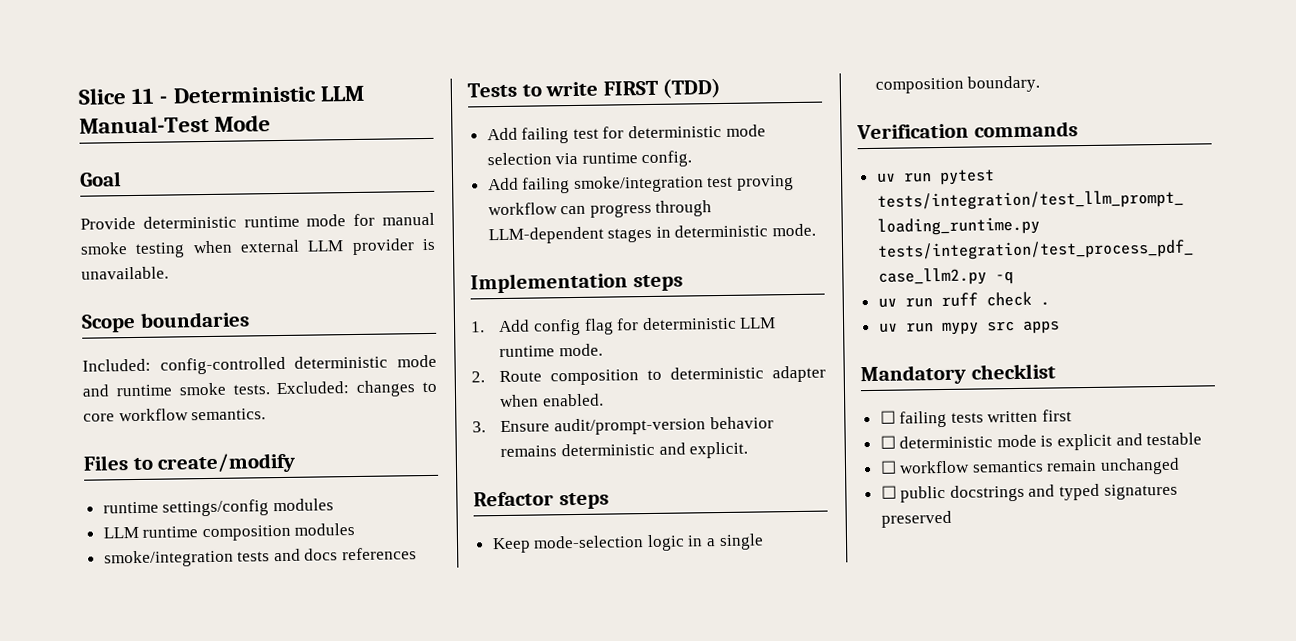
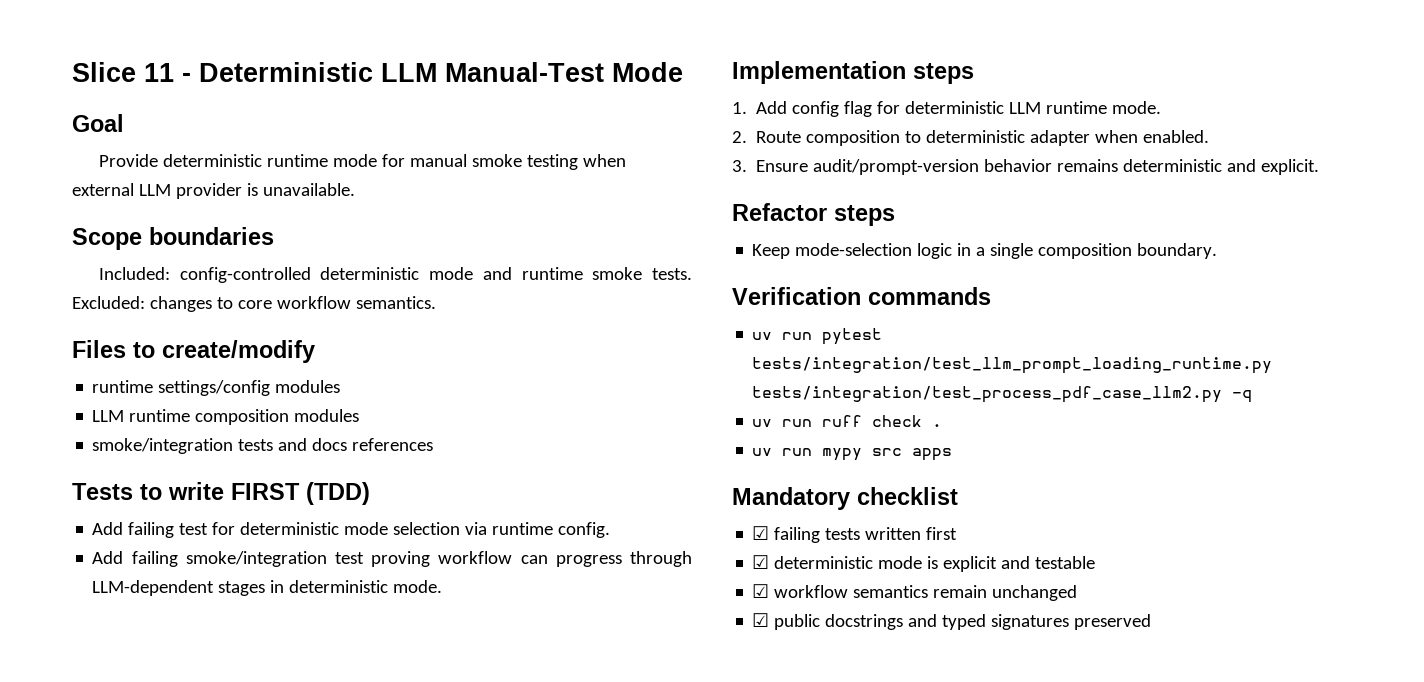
- ☐ failing tests written first
+ ☑ failing tests written first
- ☐ deterministic mode is explicit and testable
+ ☑ deterministic mode is explicit and testable
- ☐ workflow semantics remain unchanged
+ ☑ workflow semantics remain unchanged
- ☐ public docstrings and typed signatures preserved
+ ☑ public docstrings and typed signatures preserved

